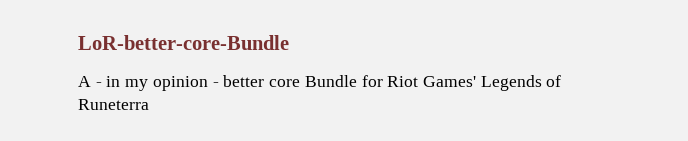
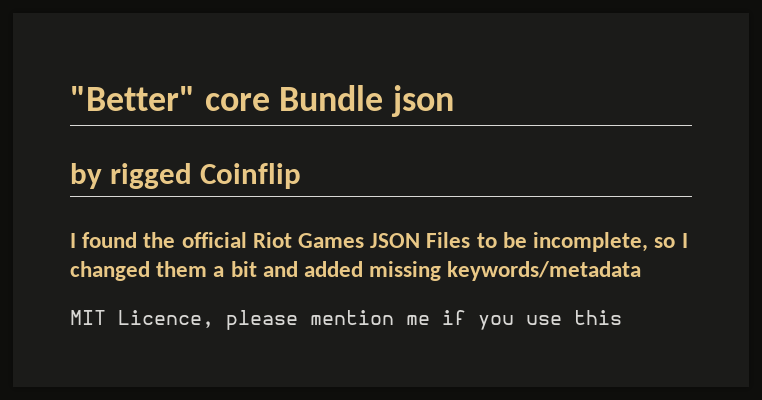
- LoR-better-core-Bundle
- A - in my opinion - better core Bundle for Riot Games' Legends of Runeterra
+ "Better" core Bundle json
+ by rigged Coinflip
+ I found the official Riot Games JSON Files to be incomplete, so I changed them a bit and added missing keywords/metadata
+ MIT Licence, please mention me if you use this

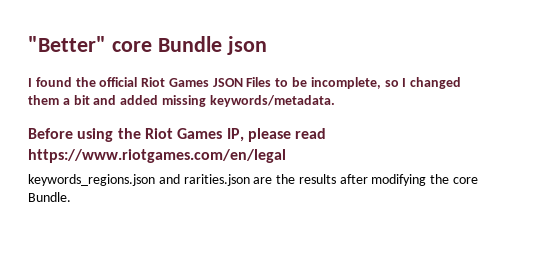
- by rigged Coinflip
- I found the official Riot Games JSON Files to be incomplete, so I changed them a bit and added missing keywords/metadata
- MIT Licence, please mention me if you use this
+ I found the official Riot Games JSON Files to be incomplete, so I changed them a bit and added missing keywords/metadata.
+ Before using the Riot Games IP, please read https://www.riotgames.com/en/legal
+ keywords_regions.json and rarities.json are the results after modifying the core Bundle.

